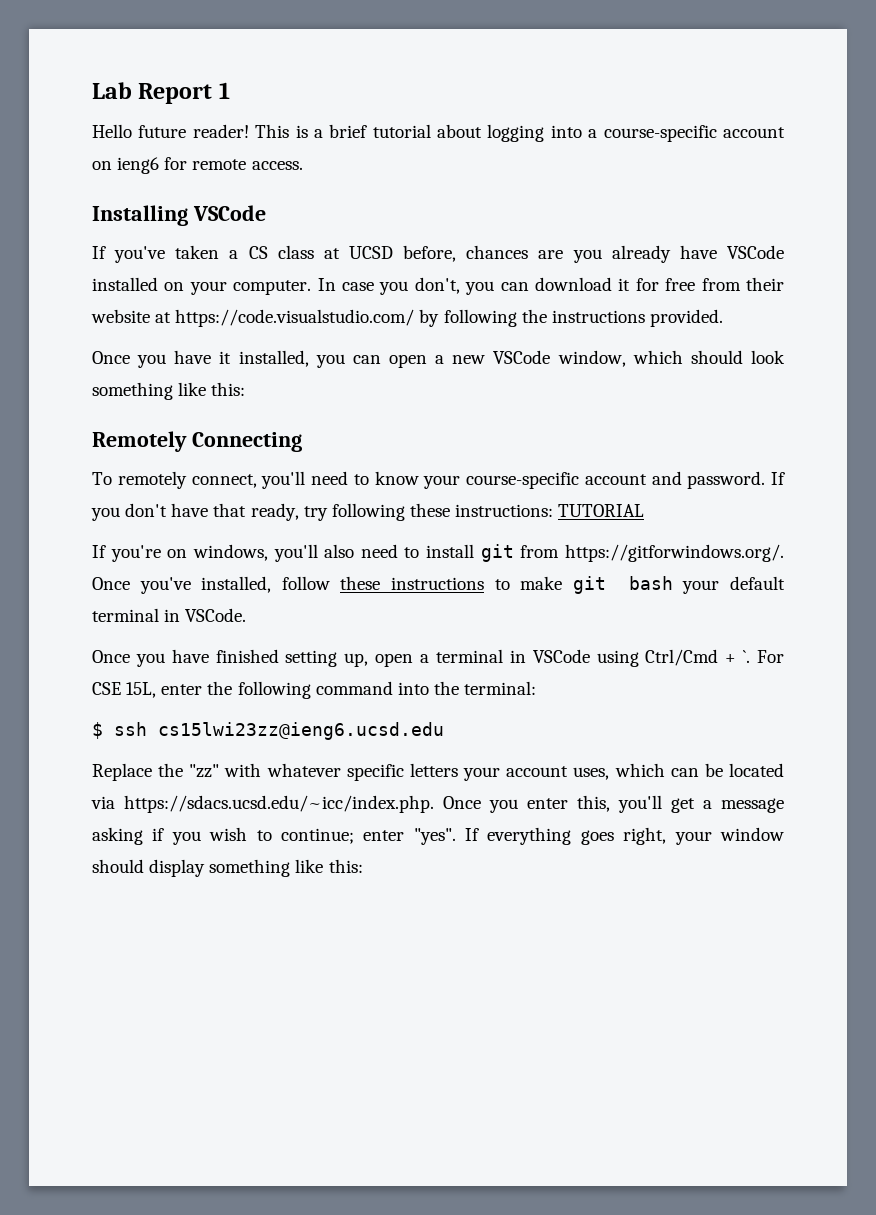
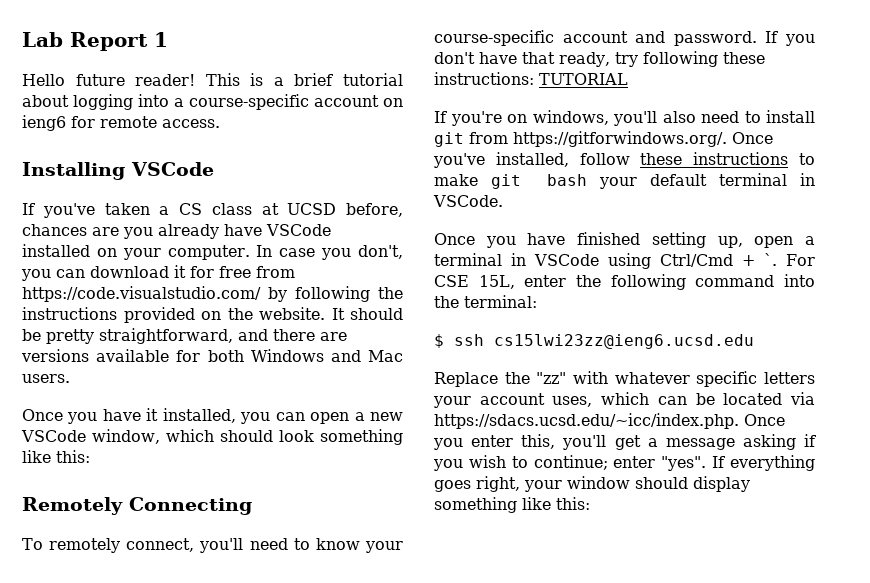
- In case you don't, you can download it for free from their website at https://code.visualstudio.com/ by following the instructions provided.
+ In case you don't, you can download it for free from https://code.visualstudio.com/ by following the instructions provided on the website. It should be pretty straightforward, and there are versions available for both Windows and Mac users.

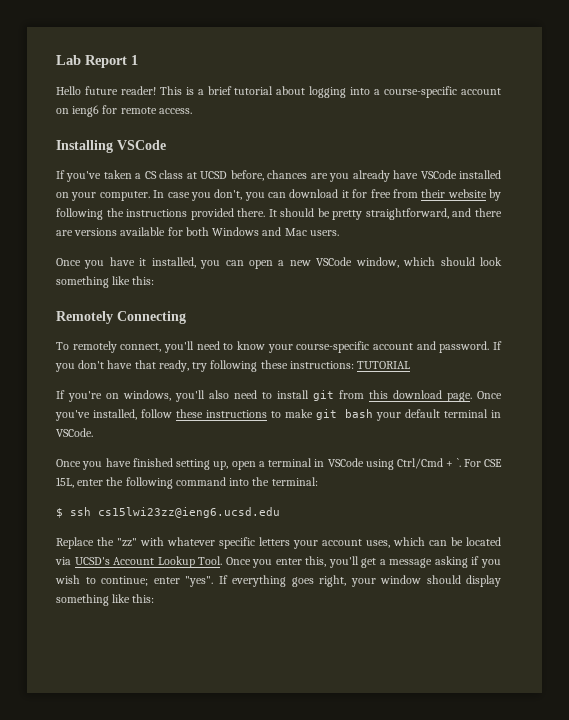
- In case you don't, you can download it for free from https://code.visualstudio.com/ by following the instructions provided on the website.
+ In case you don't, you can download it for free from their website by following the instructions provided there.
- If you're on windows, you'll also need to install git from https://gitforwindows.org/. Once you've installed, follow these instructions to make git bash your default terminal in VSCode.
+ If you're on windows, you'll also need to install git from this download page. Once you've installed, follow these instructions to make git bash your default terminal in VSCode.
- Replace the "zz" with whatever specific letters your account uses, which can be located via https://sdacs.ucsd.edu/~icc/index.php. Once you enter this, you'll get a message asking if you wish to continue; enter "yes".
+ Replace the "zz" with whatever specific letters your account uses, which can be located via UCSD's Account Lookup Tool. Once you enter this, you'll get a message asking if you wish to continue; enter "yes".

